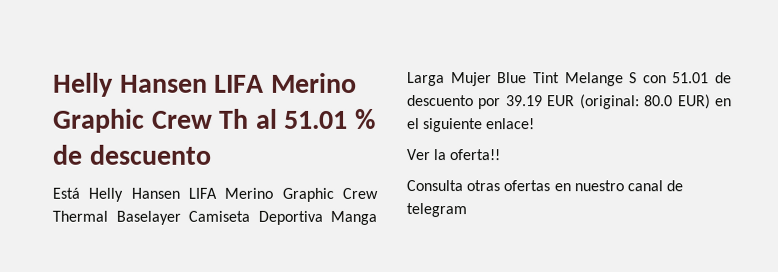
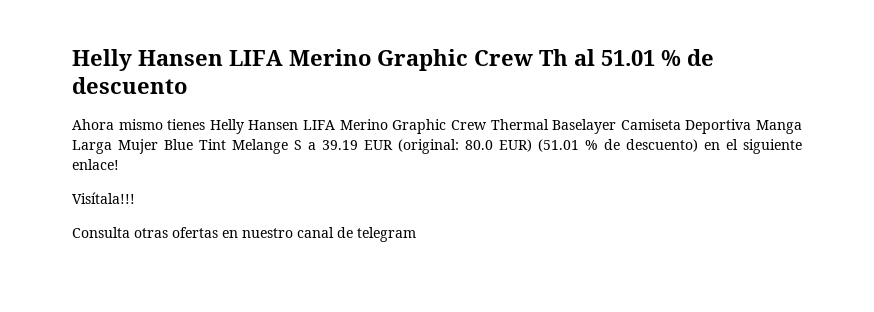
- Está Helly Hansen LIFA Merino Graphic Crew Thermal Baselayer Camiseta Deportiva Manga Larga Mujer Blue Tint Melange S con 51.01 de descuento por 39.19 EUR (original: 80.0 EUR) en el siguiente enlace!
+ Ahora mismo tienes Helly Hansen LIFA Merino Graphic Crew Thermal Baselayer Camiseta Deportiva Manga Larga Mujer Blue Tint Melange S a 39.19 EUR (original: 80.0 EUR) (51.01 % de descuento) en el siguiente enlace!
- Ver la oferta!!
+ Visítala!!!

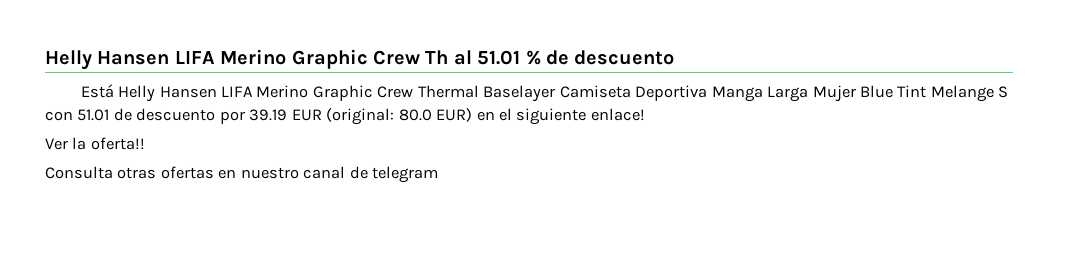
- Ahora mismo tienes Helly Hansen LIFA Merino Graphic Crew Thermal Baselayer Camiseta Deportiva Manga Larga Mujer Blue Tint Melange S a 39.19 EUR (original: 80.0 EUR) (51.01 % de descuento) en el siguiente enlace!
+ Está Helly Hansen LIFA Merino Graphic Crew Thermal Baselayer Camiseta Deportiva Manga Larga Mujer Blue Tint Melange S con 51.01 de descuento por 39.19 EUR (original: 80.0 EUR) en el siguiente enlace!
- Visítala!!!
+ Ver la oferta!!

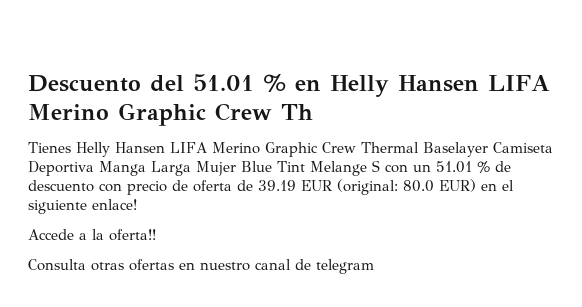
- Helly Hansen LIFA Merino Graphic Crew Th al 51.01 % de descuento
- Está Helly Hansen LIFA Merino Graphic Crew Thermal Baselayer Camiseta Deportiva Manga Larga Mujer Blue Tint Melange S con 51.01 de descuento por 39.19 EUR (original: 80.0 EUR) en el siguiente enlace!
+ Descuento del 51.01 % en Helly Hansen LIFA Merino Graphic Crew Th
+ Tienes Helly Hansen LIFA Merino Graphic Crew Thermal Baselayer Camiseta Deportiva Manga Larga Mujer Blue Tint Melange S con un 51.01 % de descuento con precio de oferta de 39.19 EUR (original: 80.0 EUR) en el siguiente enlace!
- Ver la oferta!!
+ Accede a la oferta!!

